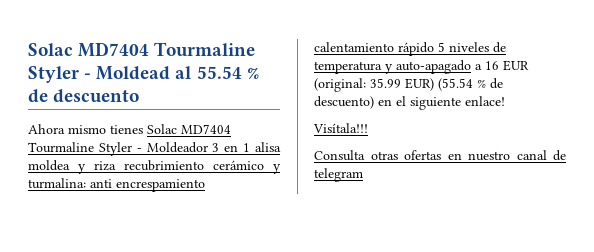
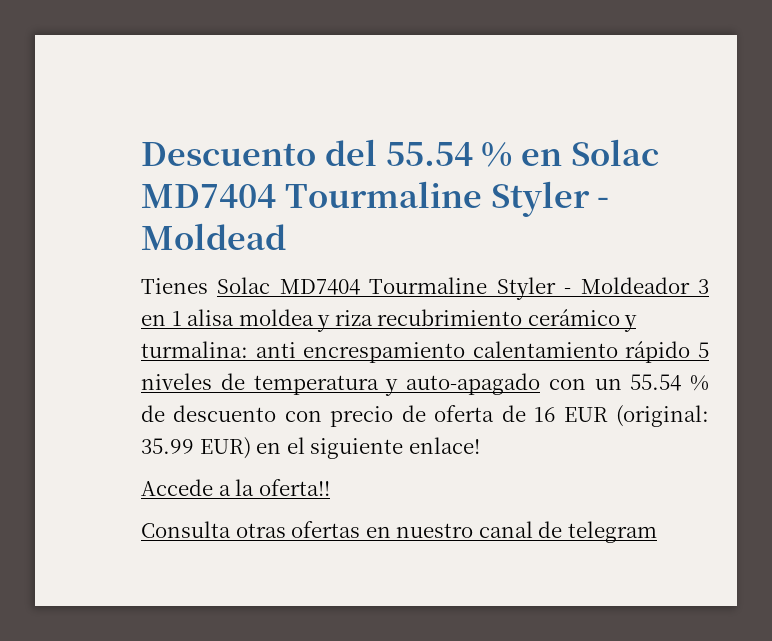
- Solac MD7404 Tourmaline Styler - Moldead al 55.54 % de descuento
- Ahora mismo tienes Solac MD7404 Tourmaline Styler - Moldeador 3 en 1 alisa moldea y riza recubrimiento cerámico y turmalina: anti encrespamiento calentamiento rápido 5 niveles de temperatura y auto-apagado a 16 EUR (original: 35.99 EUR) (55.54 % de descuento) en el siguiente enlace!
+ Descuento del 55.54 % en Solac MD7404 Tourmaline Styler - Moldead
+ Tienes Solac MD7404 Tourmaline Styler - Moldeador 3 en 1 alisa moldea y riza recubrimiento cerámico y turmalina: anti encrespamiento calentamiento rápido 5 niveles de temperatura y auto-apagado con un 55.54 % de descuento con precio de oferta de 16 EUR (original: 35.99 EUR) en el siguiente enlace!
- Visítala!!!
+ Accede a la oferta!!

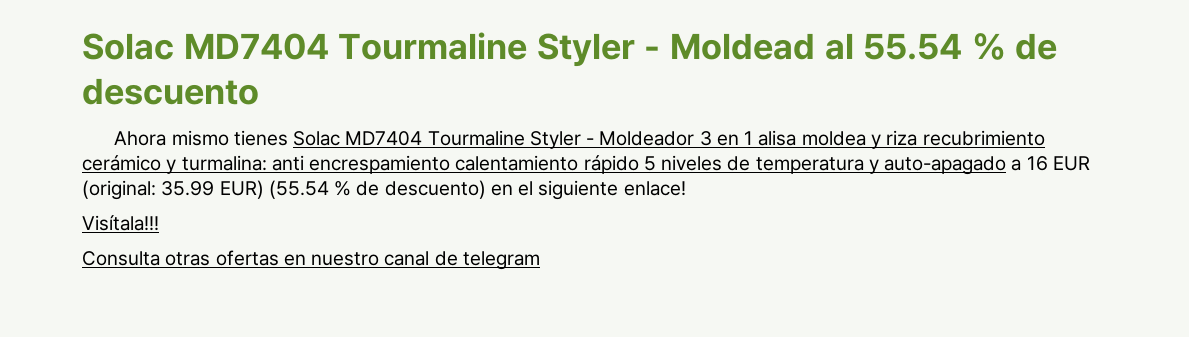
- Descuento del 55.54 % en Solac MD7404 Tourmaline Styler - Moldead
- Tienes Solac MD7404 Tourmaline Styler - Moldeador 3 en 1 alisa moldea y riza recubrimiento cerámico y turmalina: anti encrespamiento calentamiento rápido 5 niveles de temperatura y auto-apagado con un 55.54 % de descuento con precio de oferta de 16 EUR (original: 35.99 EUR) en el siguiente enlace!
+ Solac MD7404 Tourmaline Styler - Moldead al 55.54 % de descuento
+ Ahora mismo tienes Solac MD7404 Tourmaline Styler - Moldeador 3 en 1 alisa moldea y riza recubrimiento cerámico y turmalina: anti encrespamiento calentamiento rápido 5 niveles de temperatura y auto-apagado a 16 EUR (original: 35.99 EUR) (55.54 % de descuento) en el siguiente enlace!
- Accede a la oferta!!
+ Visítala!!!

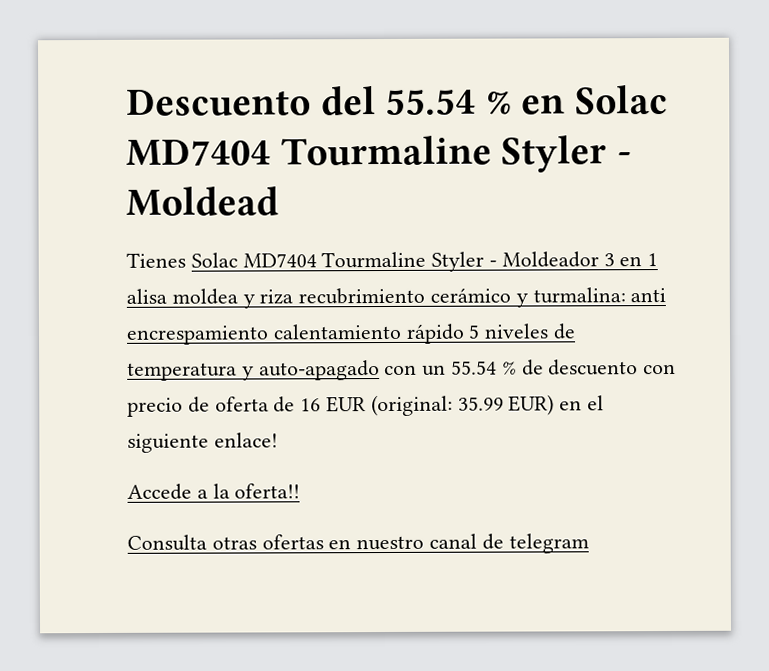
- Solac MD7404 Tourmaline Styler - Moldead al 55.54 % de descuento
- Ahora mismo tienes Solac MD7404 Tourmaline Styler - Moldeador 3 en 1 alisa moldea y riza recubrimiento cerámico y turmalina: anti encrespamiento calentamiento rápido 5 niveles de temperatura y auto-apagado a 16 EUR (original: 35.99 EUR) (55.54 % de descuento) en el siguiente enlace!
+ Descuento del 55.54 % en Solac MD7404 Tourmaline Styler - Moldead
+ Tienes Solac MD7404 Tourmaline Styler - Moldeador 3 en 1 alisa moldea y riza recubrimiento cerámico y turmalina: anti encrespamiento calentamiento rápido 5 niveles de temperatura y auto-apagado con un 55.54 % de descuento con precio de oferta de 16 EUR (original: 35.99 EUR) en el siguiente enlace!
- Visítala!!!
+ Accede a la oferta!!

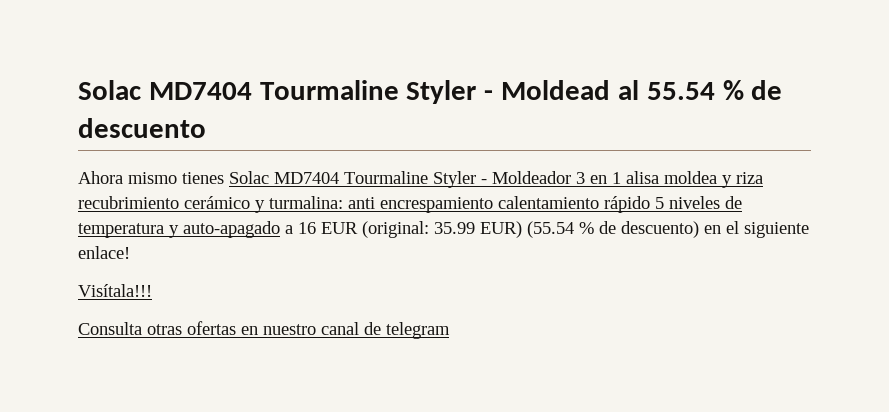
- Descuento del 55.54 % en Solac MD7404 Tourmaline Styler - Moldead
- Tienes Solac MD7404 Tourmaline Styler - Moldeador 3 en 1 alisa moldea y riza recubrimiento cerámico y turmalina: anti encrespamiento calentamiento rápido 5 niveles de temperatura y auto-apagado con un 55.54 % de descuento con precio de oferta de 16 EUR (original: 35.99 EUR) en el siguiente enlace!
+ Solac MD7404 Tourmaline Styler - Moldead al 55.54 % de descuento
+ Ahora mismo tienes Solac MD7404 Tourmaline Styler - Moldeador 3 en 1 alisa moldea y riza recubrimiento cerámico y turmalina: anti encrespamiento calentamiento rápido 5 niveles de temperatura y auto-apagado a 16 EUR (original: 35.99 EUR) (55.54 % de descuento) en el siguiente enlace!
- Accede a la oferta!!
+ Visítala!!!

